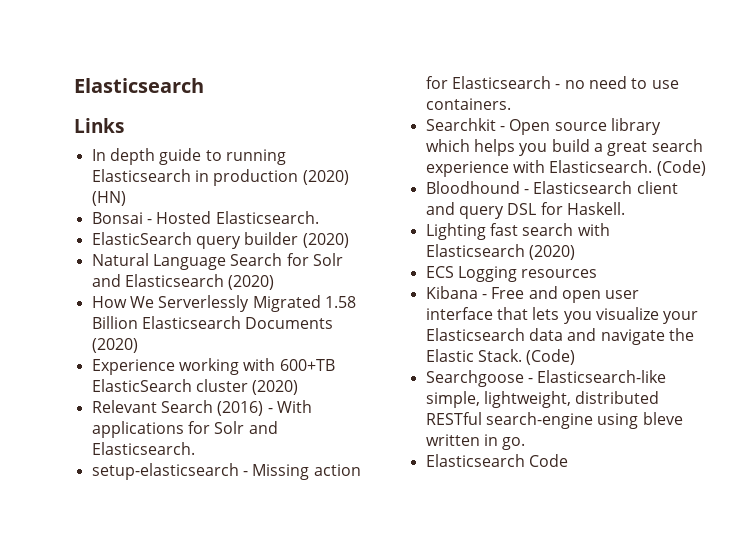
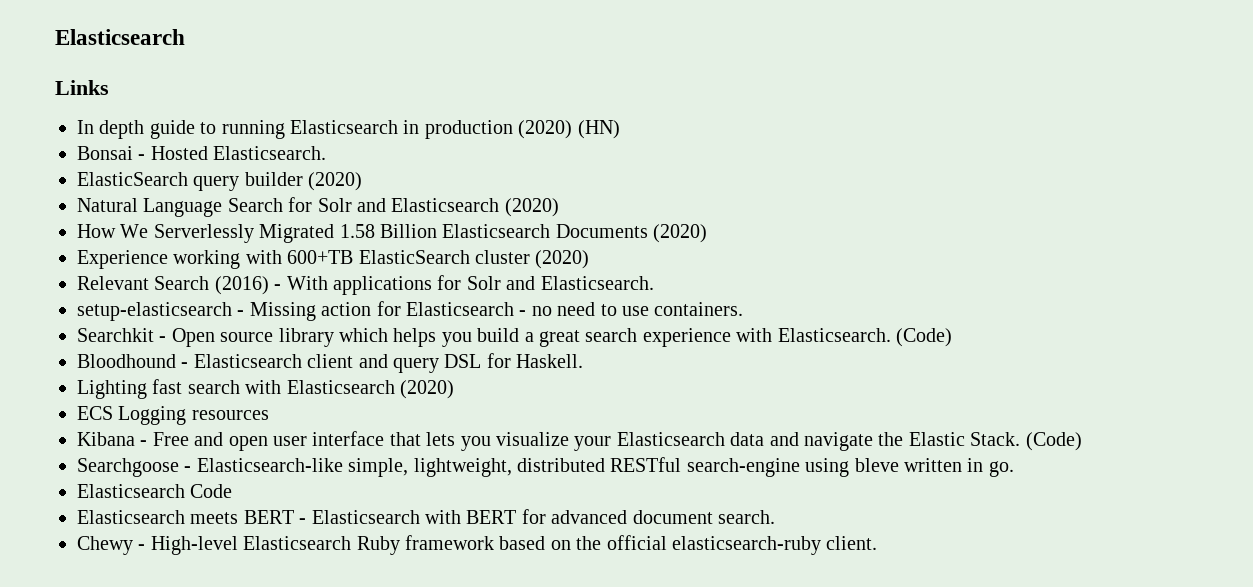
+ Elasticsearch meets BERT - Elasticsearch with BERT for advanced document search.
+ Chewy - High-level Elasticsearch Ruby framework based on the official elasticsearch-ruby client.

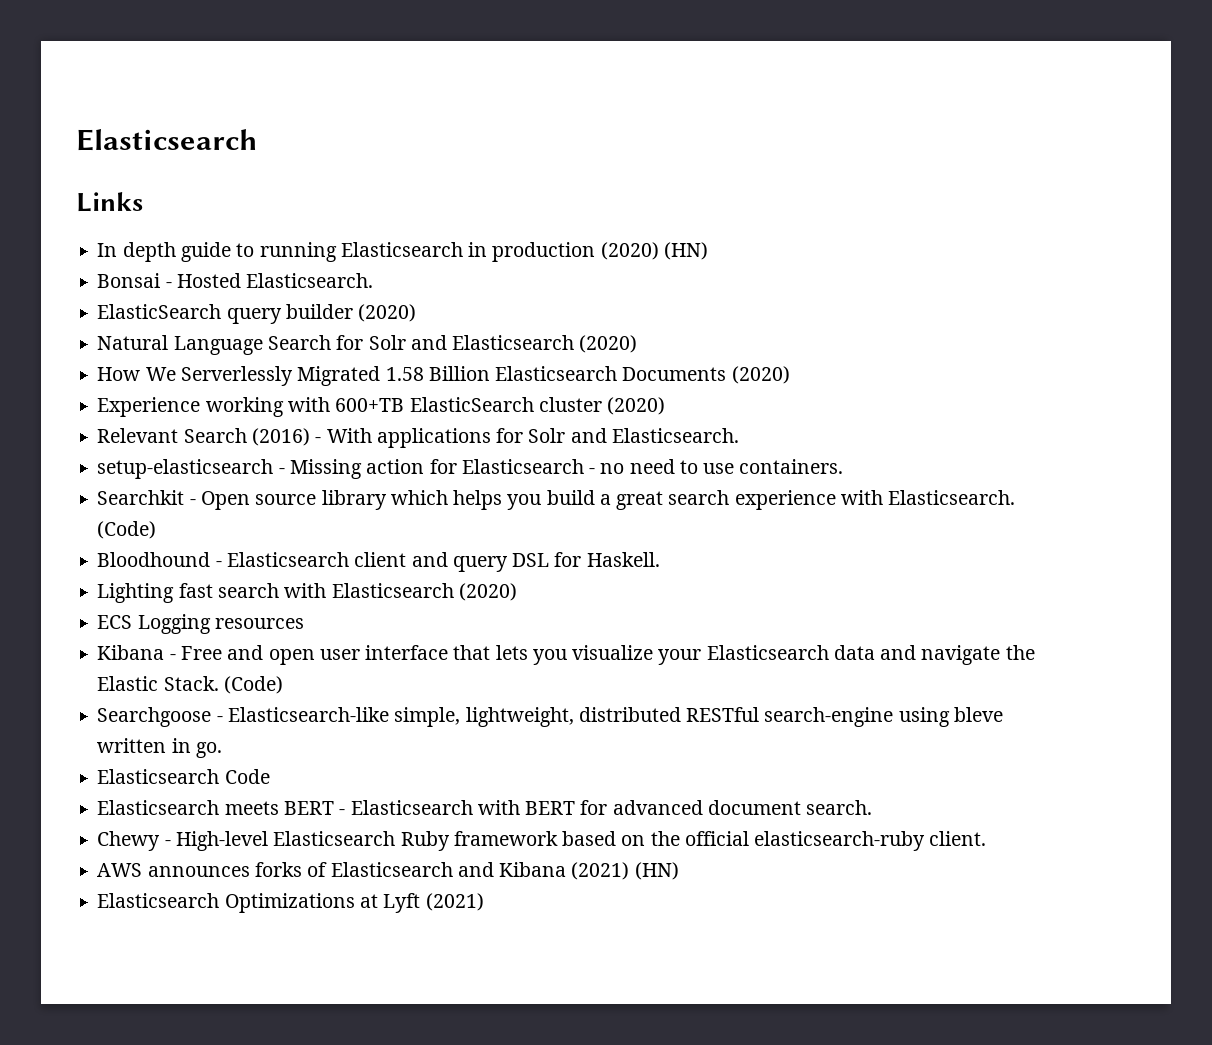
+ AWS announces forks of Elasticsearch and Kibana (2021) (HN)
+ Elasticsearch Optimizations at Lyft (2021)

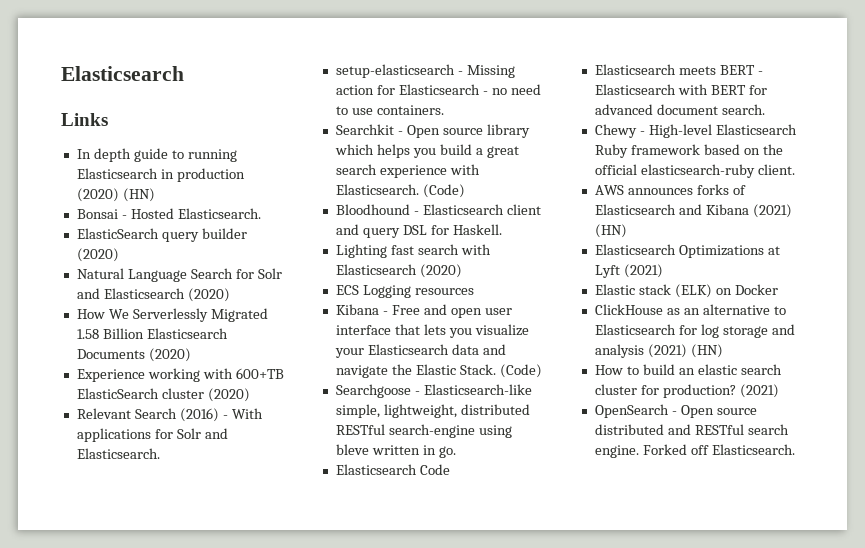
+ Elastic stack (ELK) on Docker
+ ClickHouse as an alternative to Elasticsearch for log storage and analysis (2021) (HN)
+ How to build an elastic search cluster for production? (2021)
+ OpenSearch - Open source distributed and RESTful search engine. Forked off Elasticsearch.

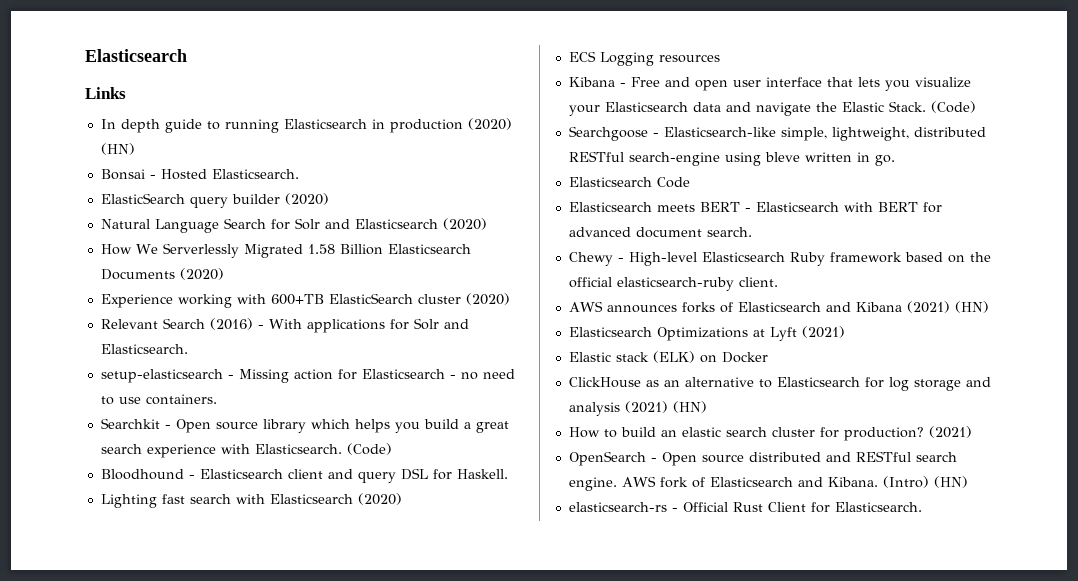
- Forked off Elasticsearch.
+ AWS fork of Elasticsearch and Kibana. (Intro) (HN)
+ elasticsearch-rs - Official Rust Client for Elasticsearch.

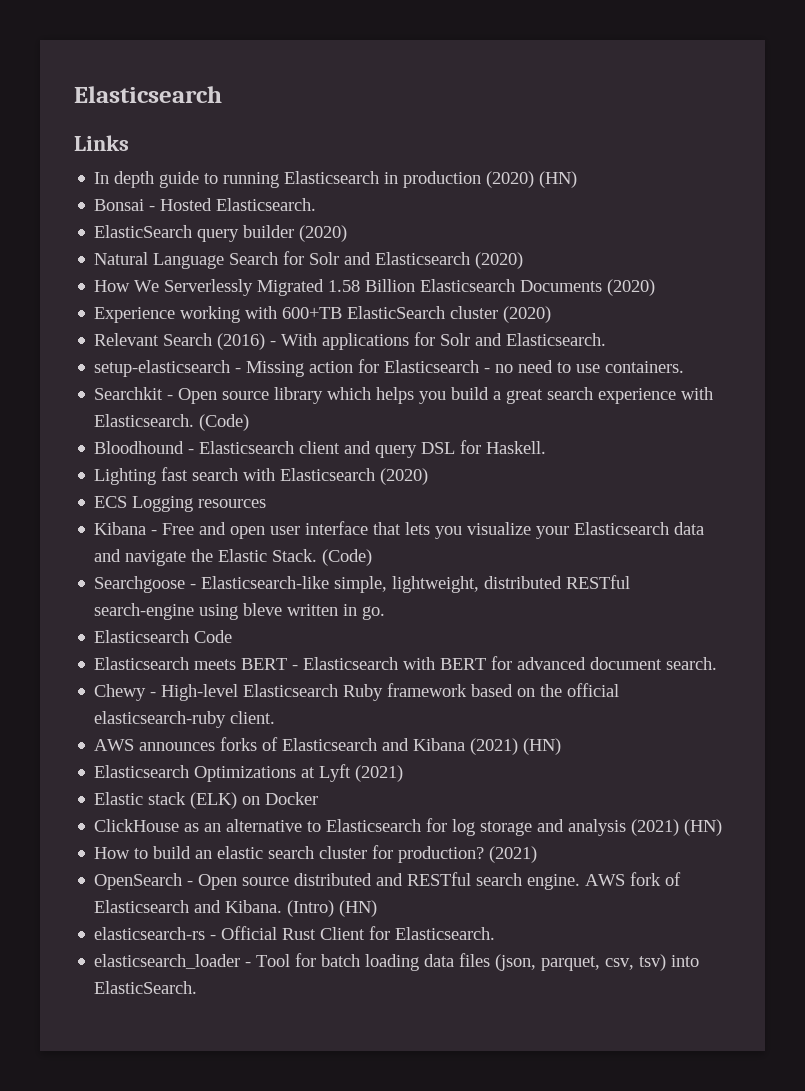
+ elasticsearch_loader - Tool for batch loading data files (json, parquet, csv, tsv) into ElasticSearch.

